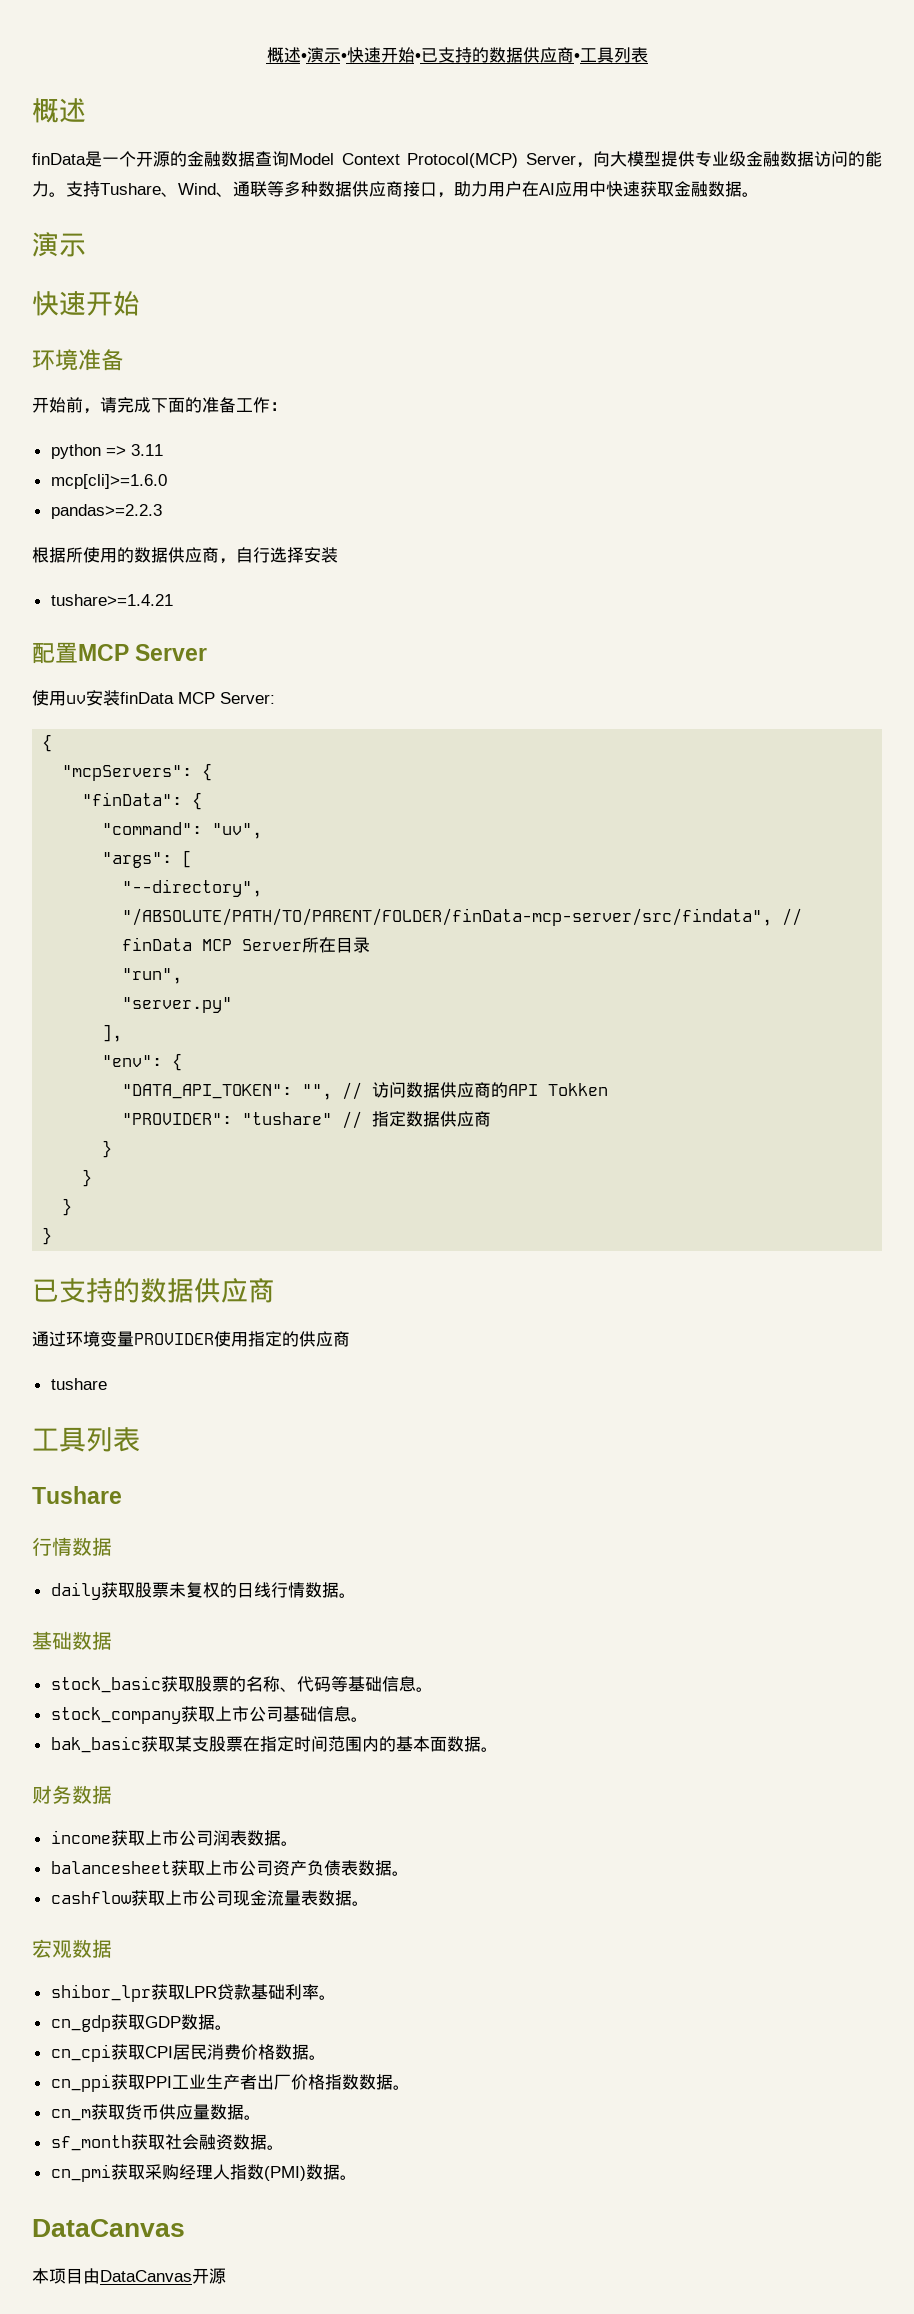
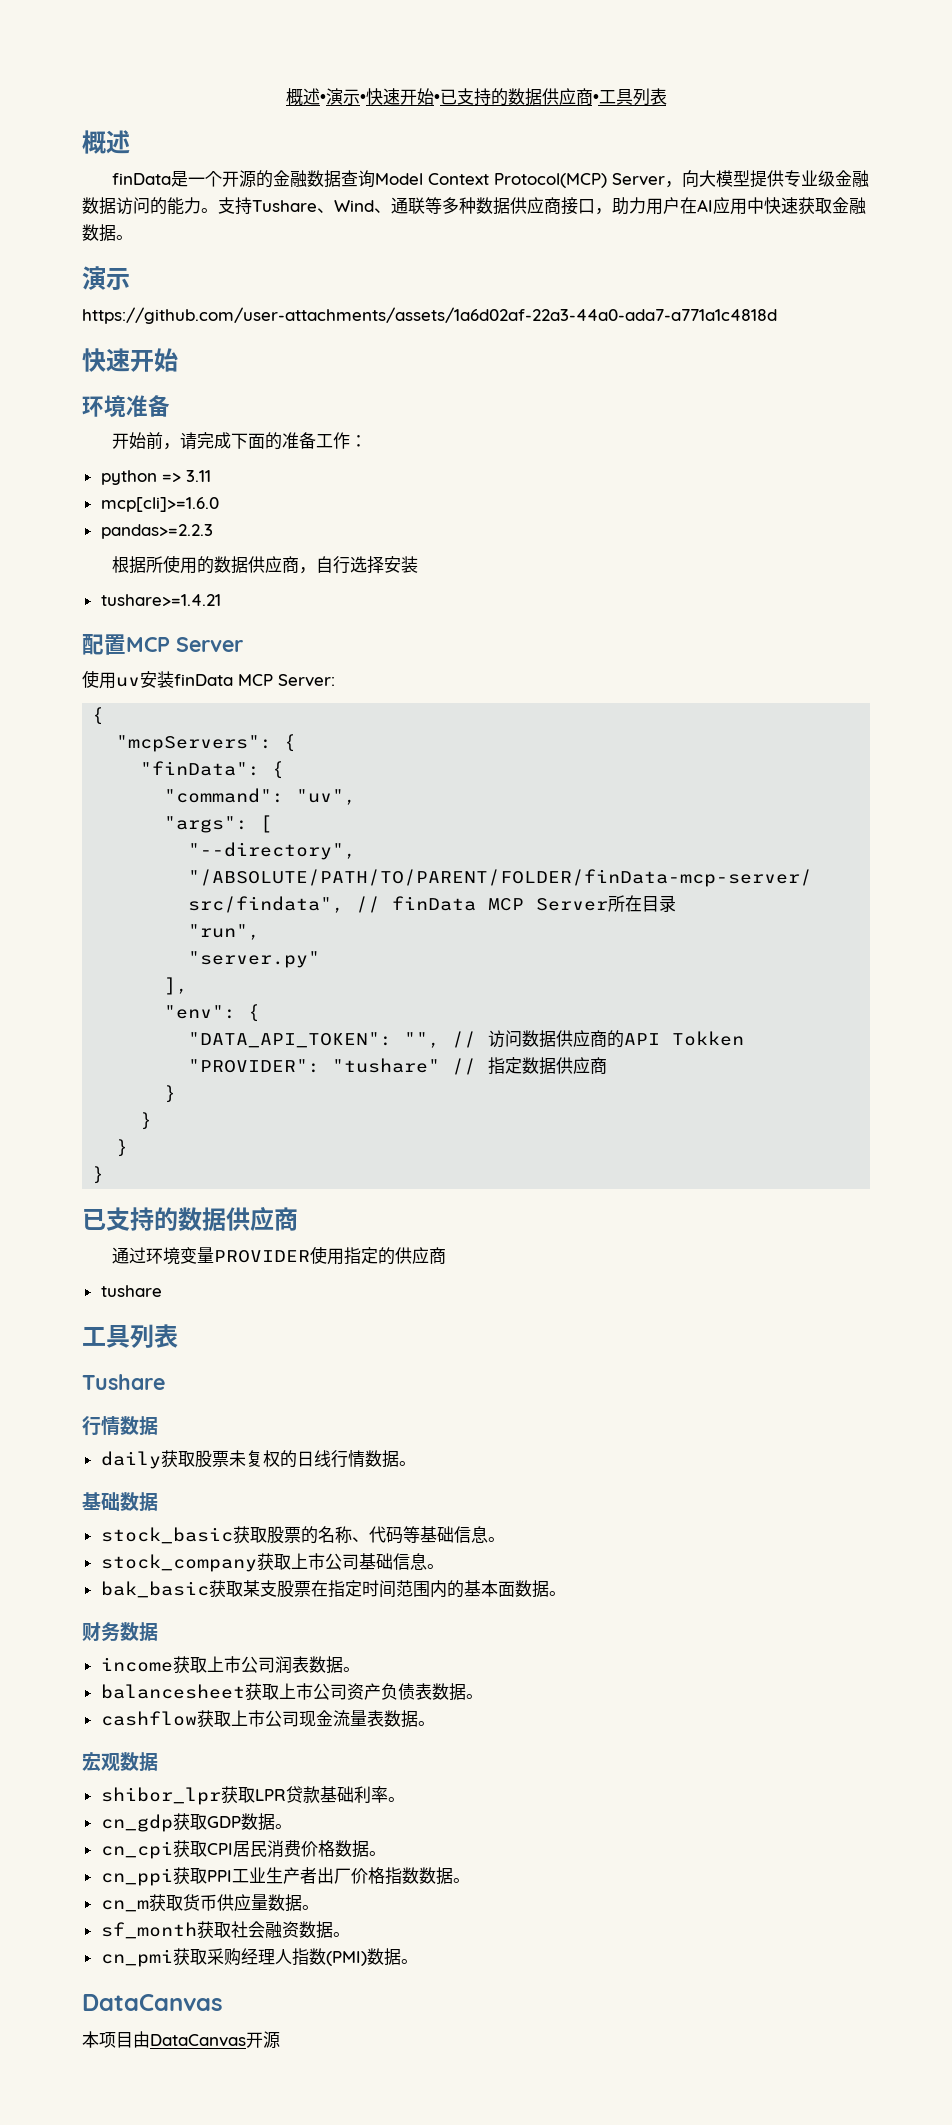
+ https://github.com/user-attachments/assets/1a6d02af-22a3-44a0-ada7-a771a1c4818d

